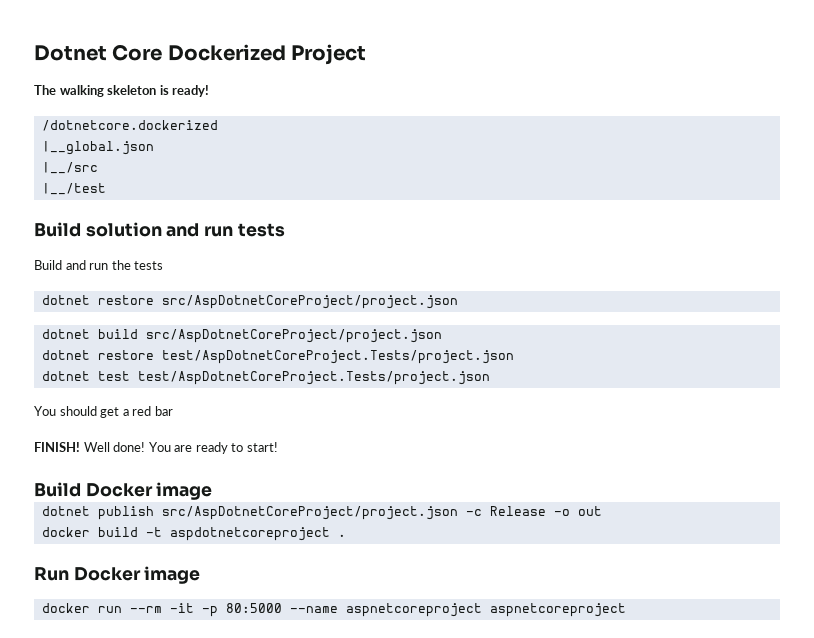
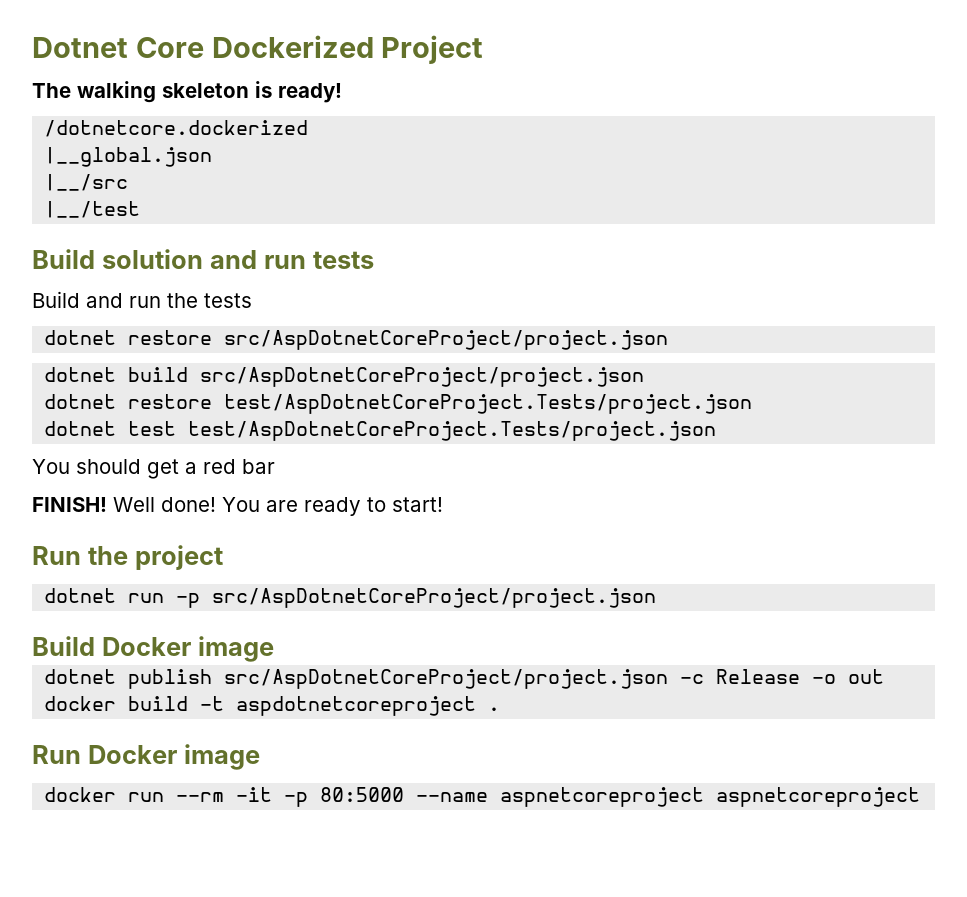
+ Run the project
+ dotnet run -p src/AspDotnetCoreProject/project.json

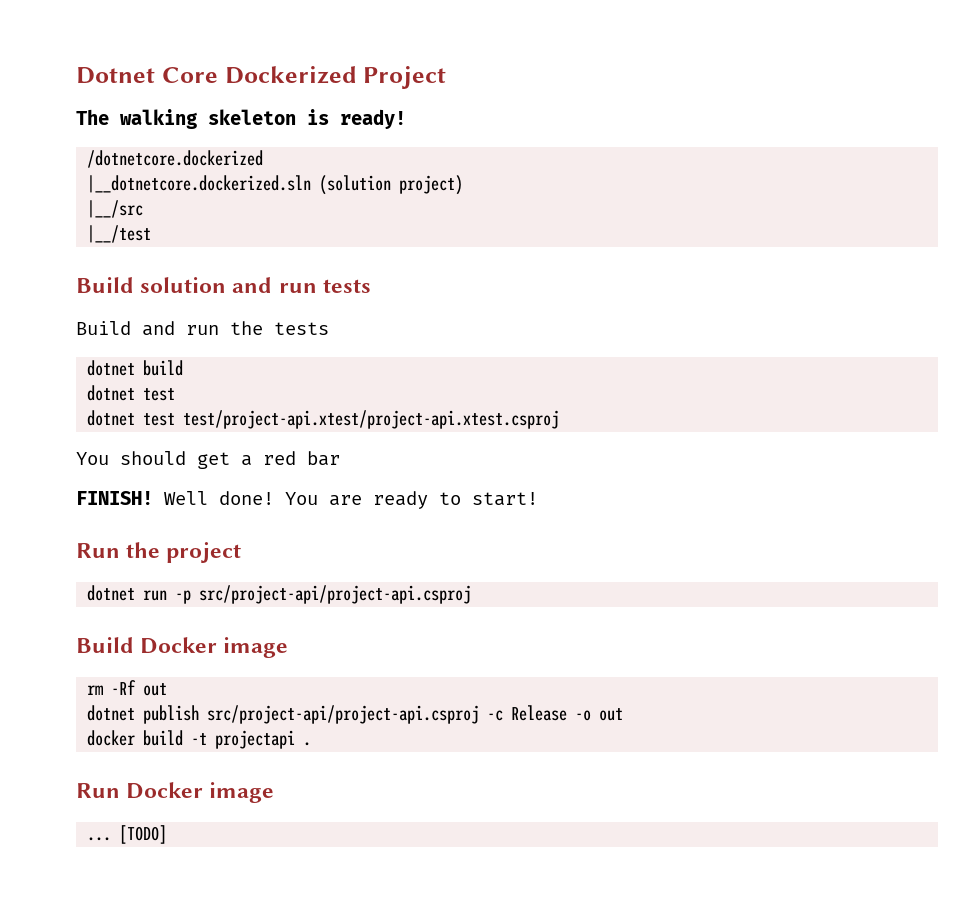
- |__global.json
+ |__dotnetcore.dockerized.sln (solution project)
- dotnet restore src/AspDotnetCoreProject/project.json
- dotnet build src/AspDotnetCoreProject/project.json
- dotnet restore test/AspDotnetCoreProject.Tests/project.json
- dotnet test test/AspDotnetCoreProject.Tests/project.json
+ dotnet build
+ dotnet test
+ dotnet test test/project-api.xtest/project-api.xtest.csproj
- dotnet run -p src/AspDotnetCoreProject/project.json
+ dotnet run -p src/project-api/project-api.csproj
+ rm -Rf out
- dotnet publish src/AspDotnetCoreProject/project.json -c Release -o out
+ dotnet publish src/project-api/project-api.csproj -c Release -o out
- docker build -t aspdotnetcoreproject .
+ docker build -t projectapi .
- docker run --rm -it -p 80:5000 --name aspnetcoreproject aspnetcoreproject
+ ... [TODO]

